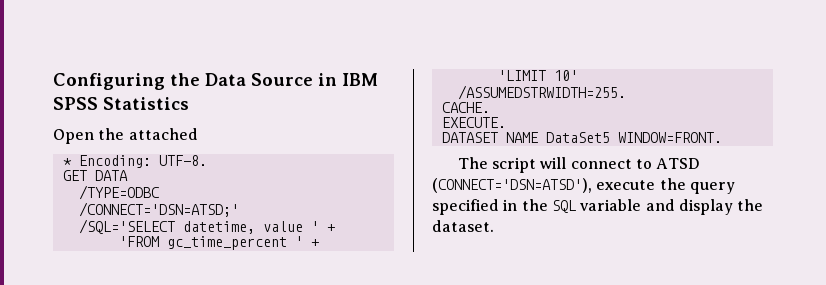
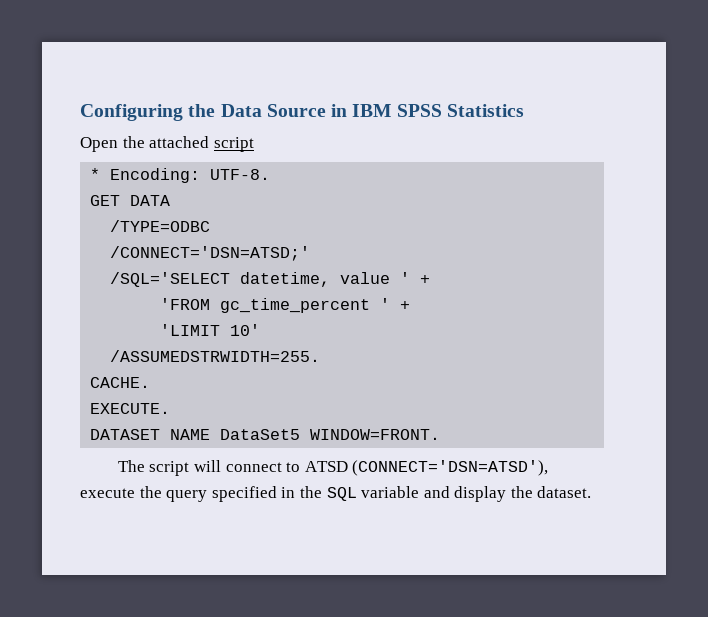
- Open the attached
+ Open the attached script

